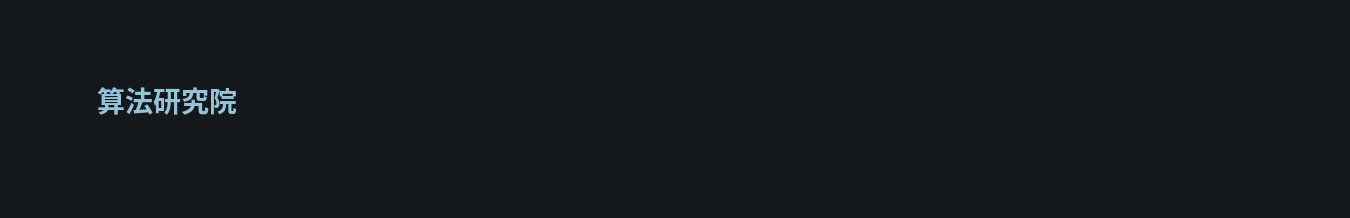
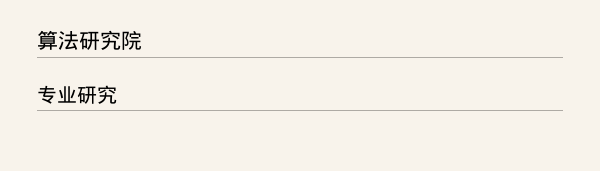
+ 专业研究

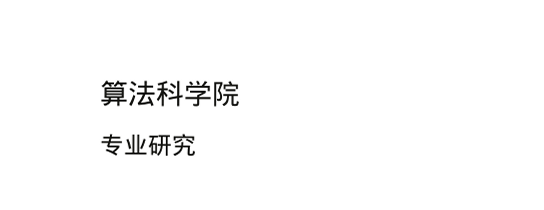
- 算法研究院
+ 算法科学院

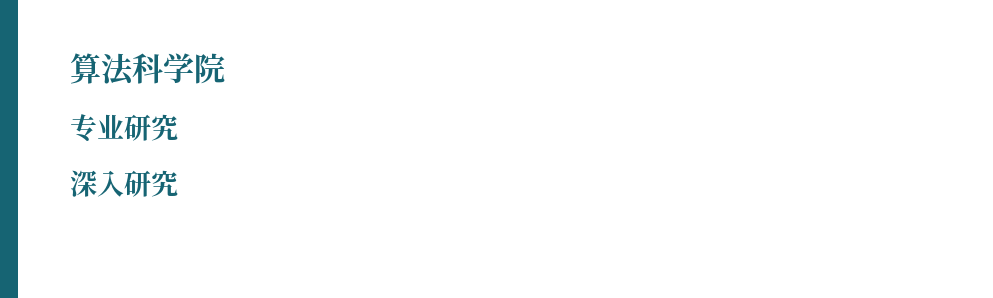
+ 深入研究

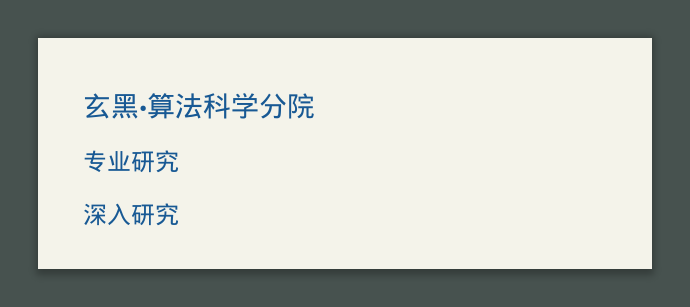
- 算法科学院
+ 玄黑·算法科学分院

